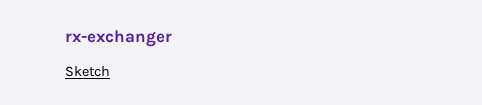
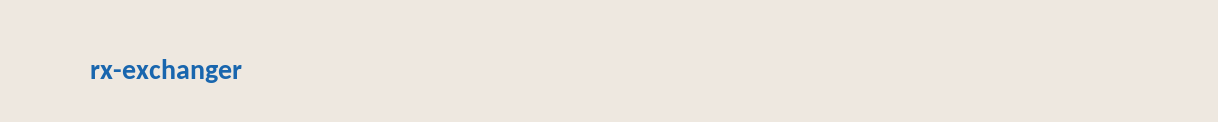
- Sketch

